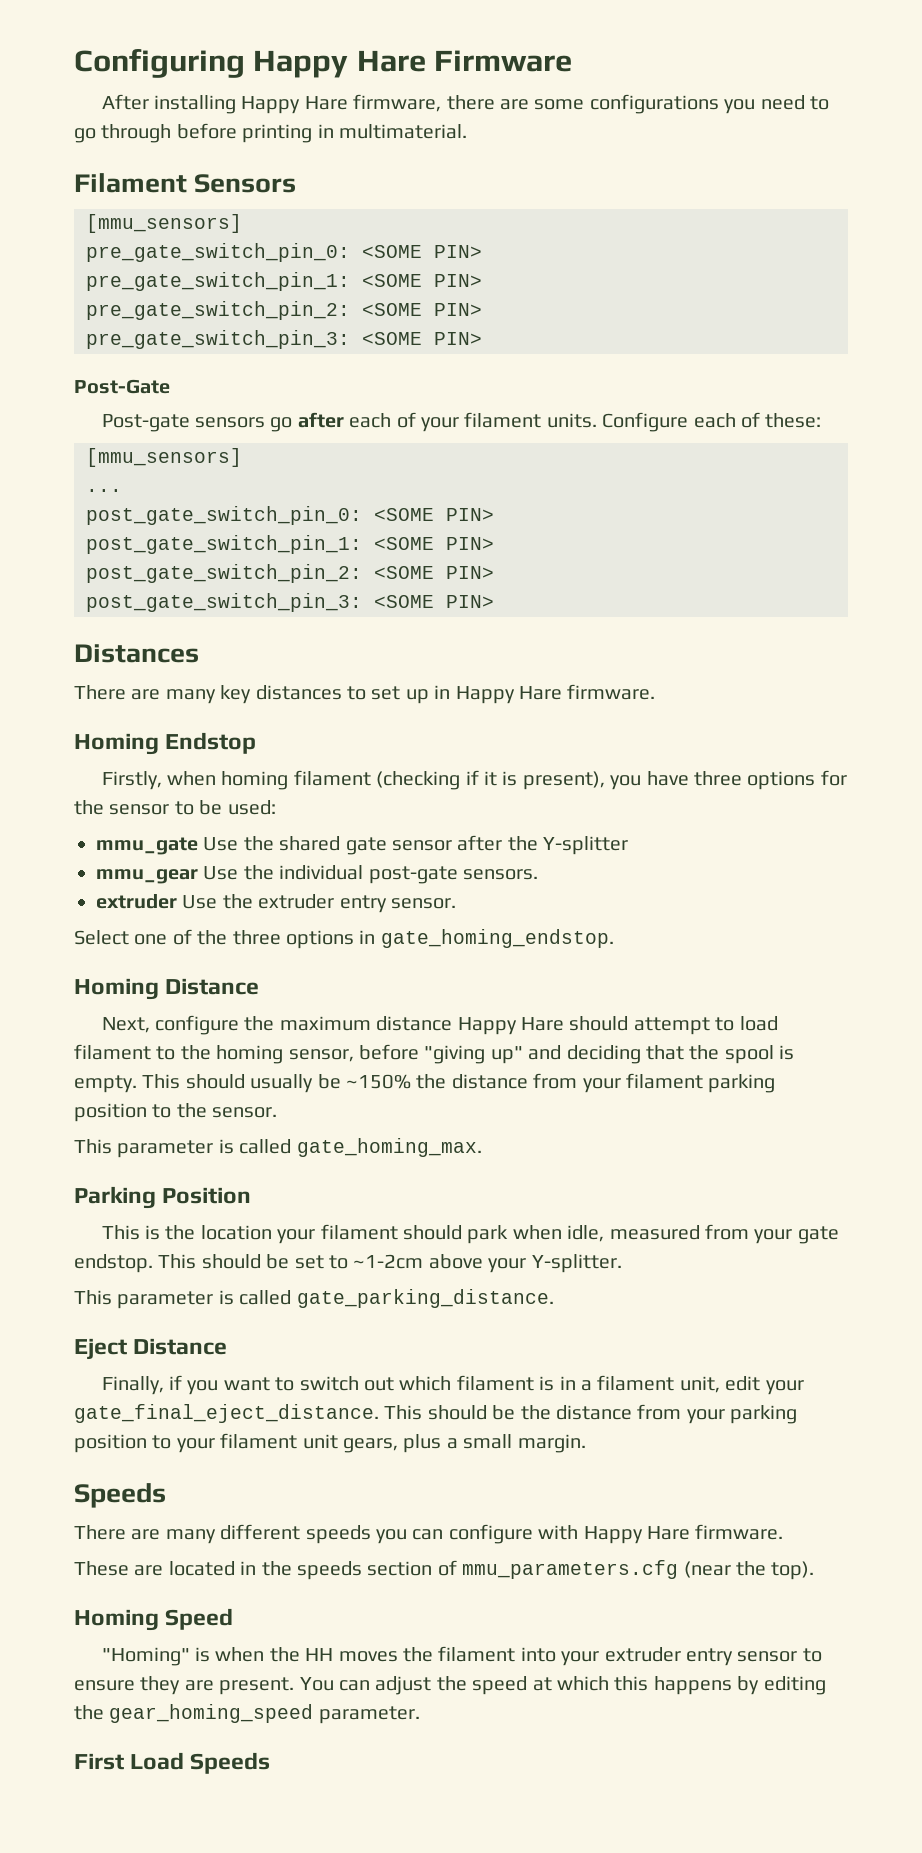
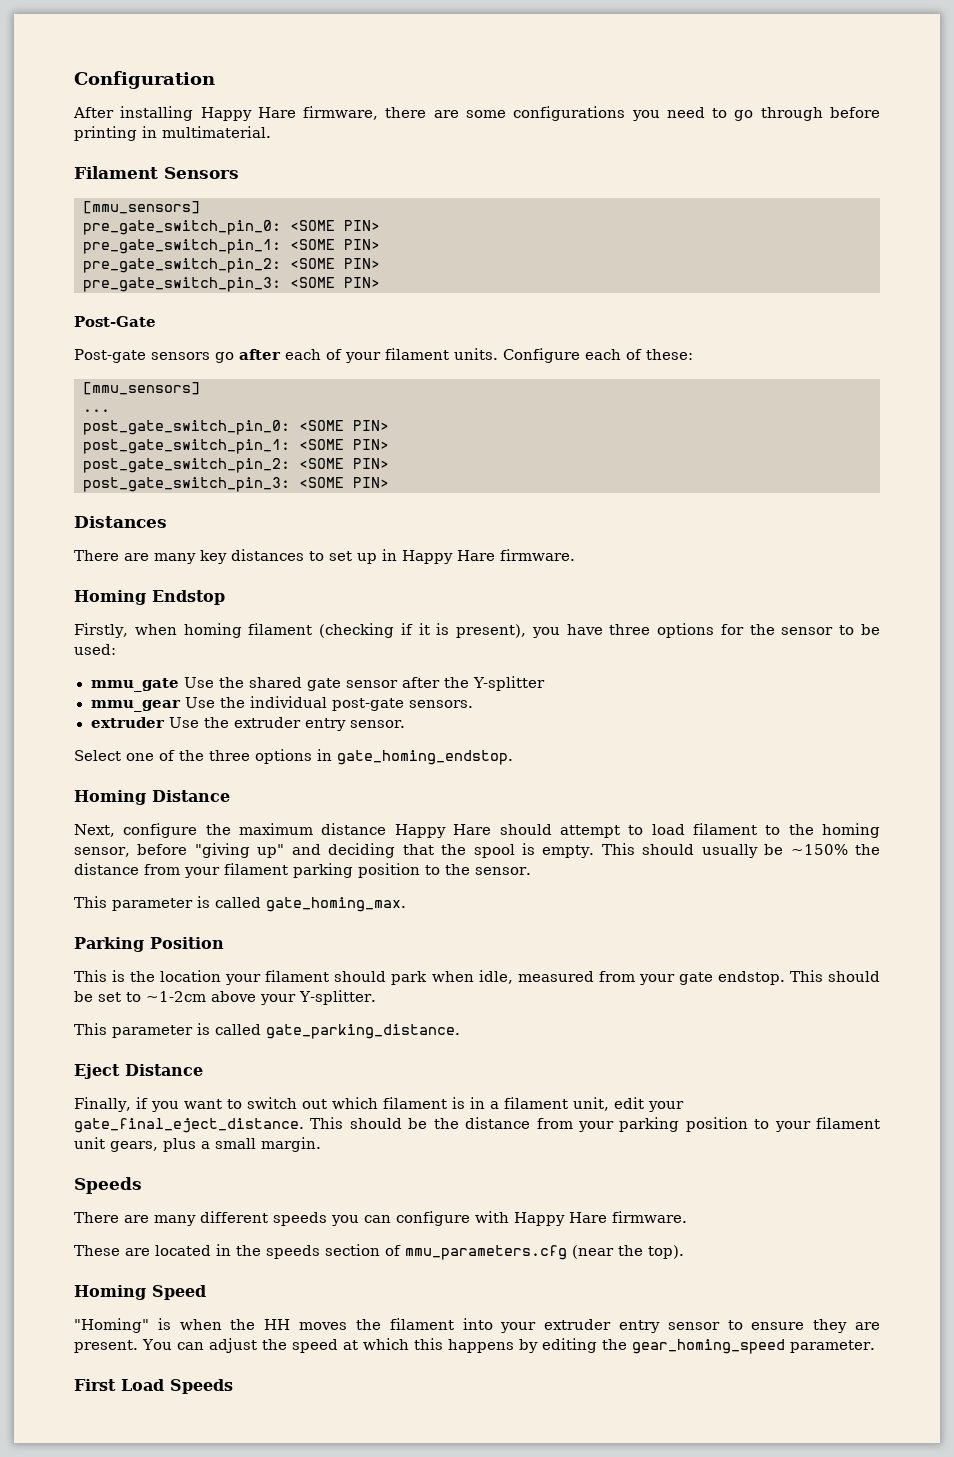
- Configuring Happy Hare Firmware
+ Configuration

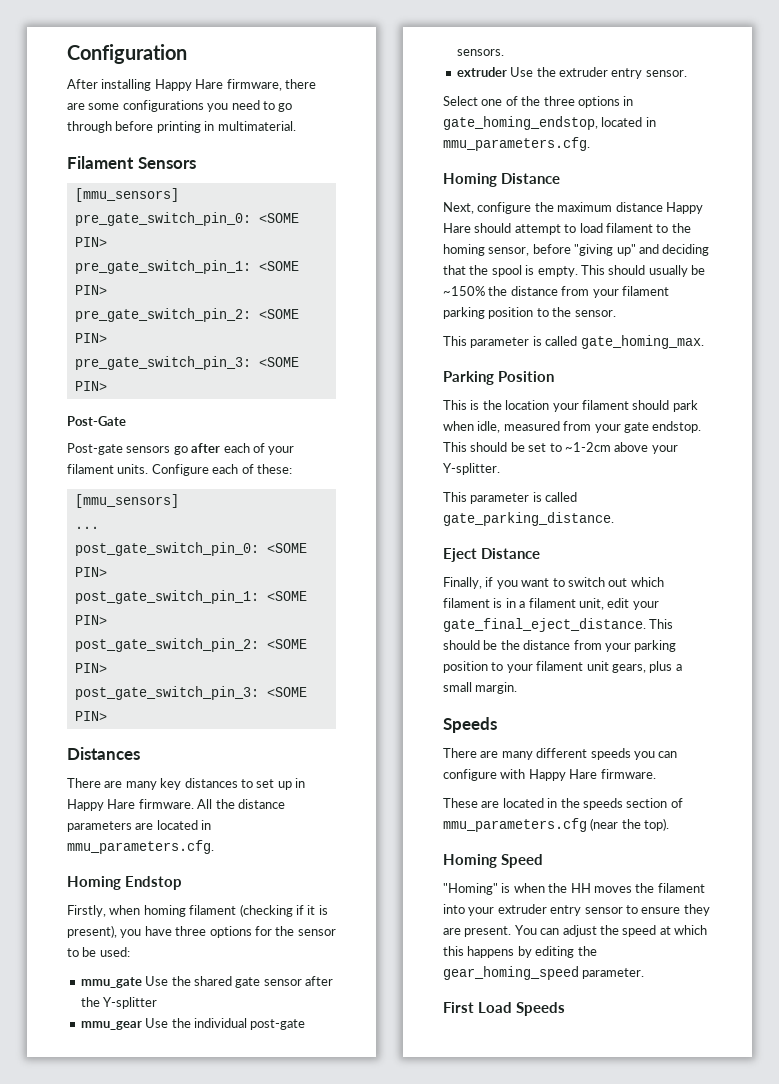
+ All the distance parameters are located in mmu_parameters.cfg.
- Select one of the three options in gate_homing_endstop.
+ Select one of the three options in gate_homing_endstop, located in mmu_parameters.cfg.

